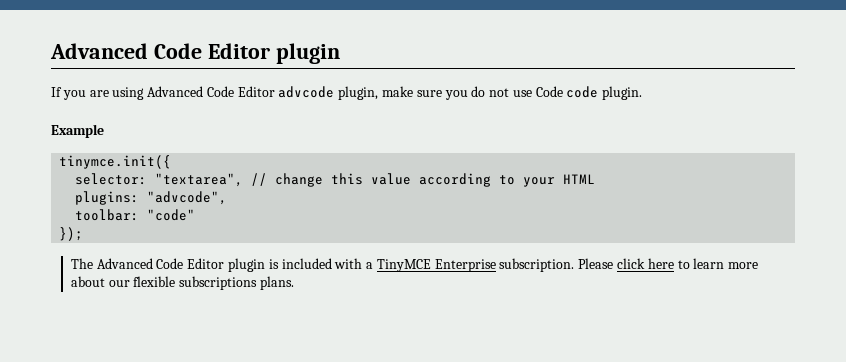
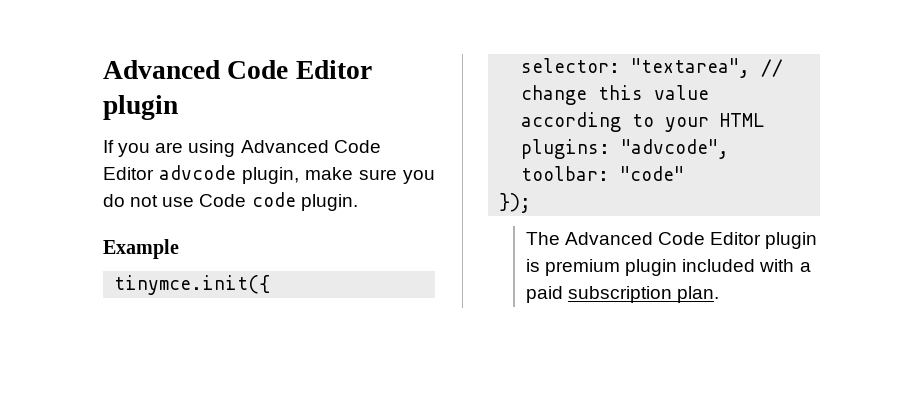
- The Advanced Code Editor plugin is included with a TinyMCE Enterprise subscription. Please click here to learn more about our flexible subscriptions plans.
+ The Advanced Code Editor plugin is premium plugin included with a paid subscription plan.

